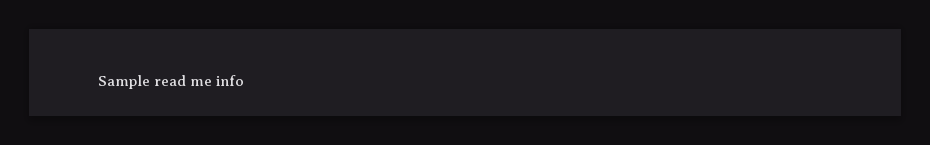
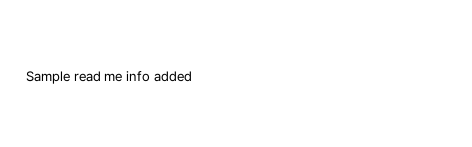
- Sample read me info
+ Sample read me info added

